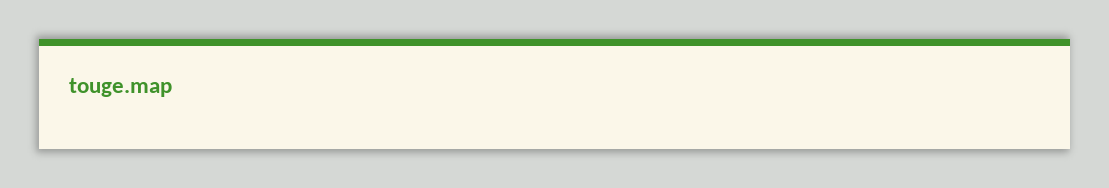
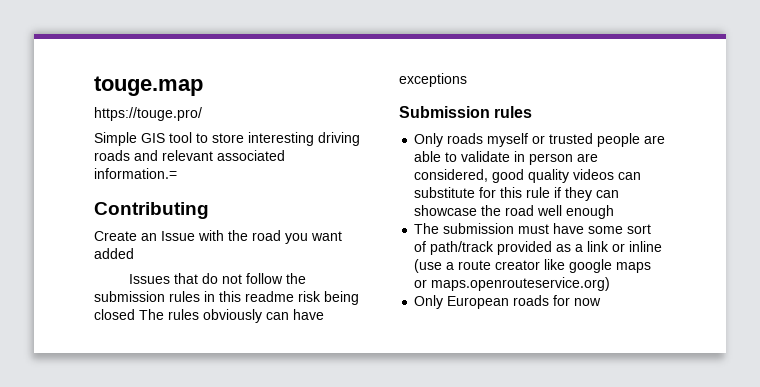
+ https://touge.pro/
+ Simple GIS tool to store interesting driving roads and relevant associated information.=
+ Contributing
+ Create an Issue with the road you want added
+ Issues that do not follow the submission rules in this readme risk being closed The rules obviously can have exceptions
+ Submission rules
+ Only roads myself or trusted people are able to validate in person are considered, good quality videos can substitute for this rule if they can showcase the road well enough
+ The submission must have some sort of path/track provided as a link or inline (use a route creator like google maps or maps.openrouteservice.org)
+ Only European roads for now

